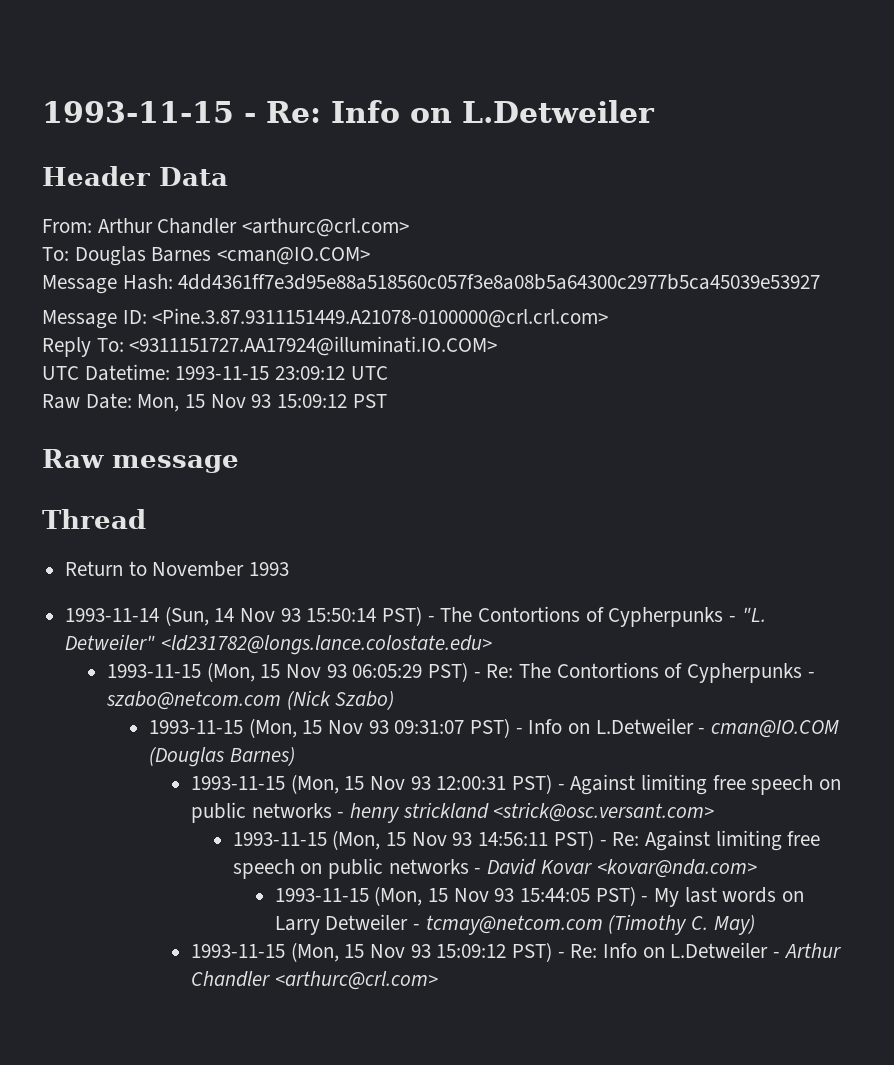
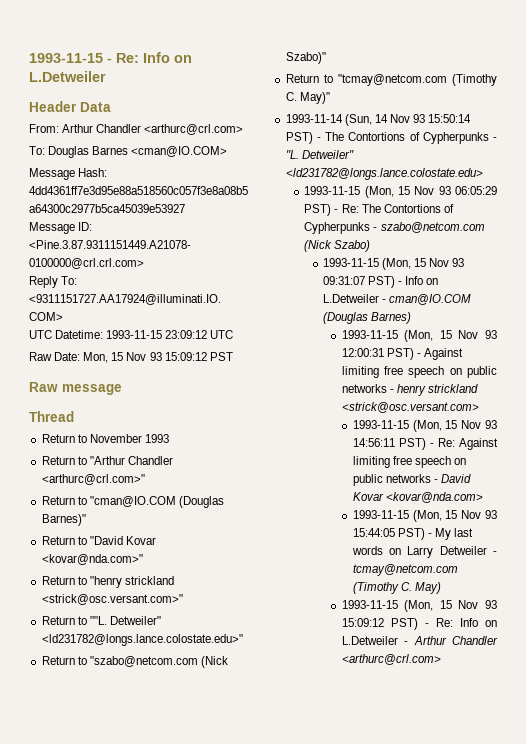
+ Return to "Arthur Chandler <arthurc@crl.com>"
+ Return to "cman@IO.COM (Douglas Barnes)"
+ Return to "David Kovar <kovar@nda.com>"
+ Return to "henry strickland <strick@osc.versant.com>"
+ Return to ""L. Detweiler" <ld231782@longs.lance.colostate.edu>"
+ Return to "szabo@netcom.com (Nick Szabo)"
+ Return to "tcmay@netcom.com (Timothy C. May)"

